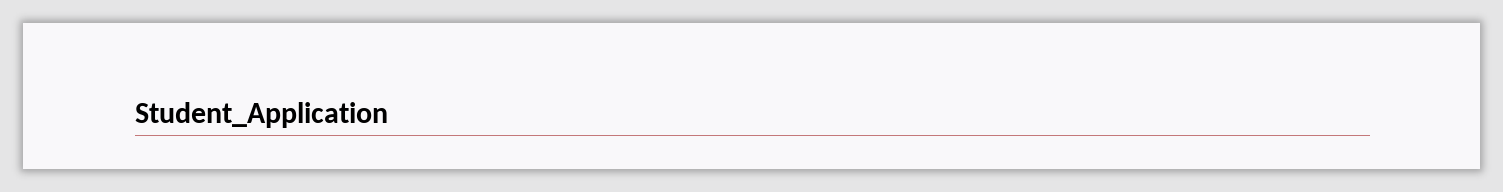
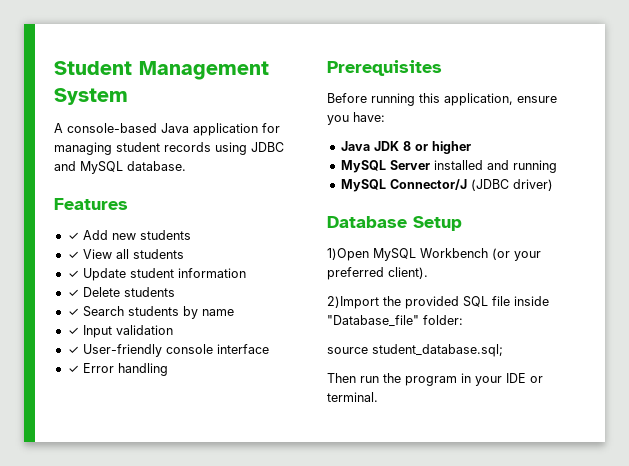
- Student_Application
+ Student Management System
+ A console-based Java application for managing student records using JDBC and MySQL database.
+ Features
+ ✓ Add new students
+ ✓ View all students
+ ✓ Update student information
+ ✓ Delete students
+ ✓ Search students by name
+ ✓ Input validation
+ ✓ User-friendly console interface
+ ✓ Error handling
+ Prerequisites
+ Before running this application, ensure you have:
+ Java JDK 8 or higher
+ MySQL Server installed and running
+ MySQL Connector/J (JDBC driver)
+ Database Setup
+ 1)Open MySQL Workbench (or your preferred client).
+ 2)Import the provided SQL file inside "Database_file" folder:
+ source student_database.sql;
+ Then run the program in your IDE or terminal.

